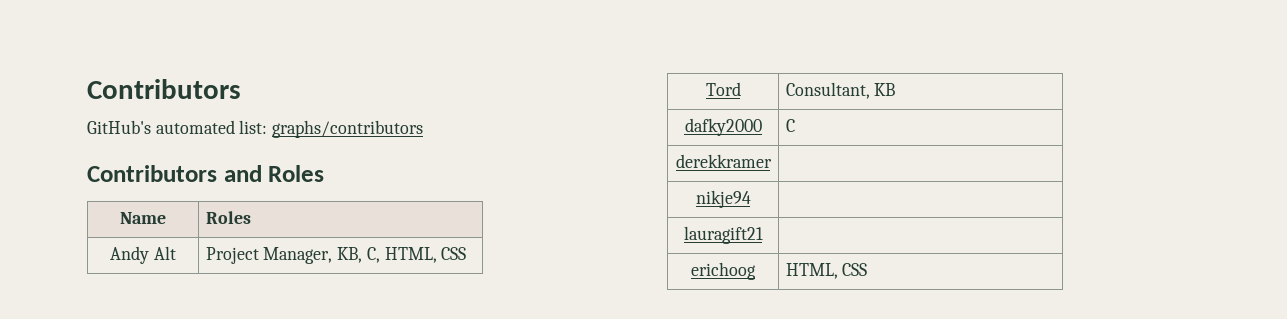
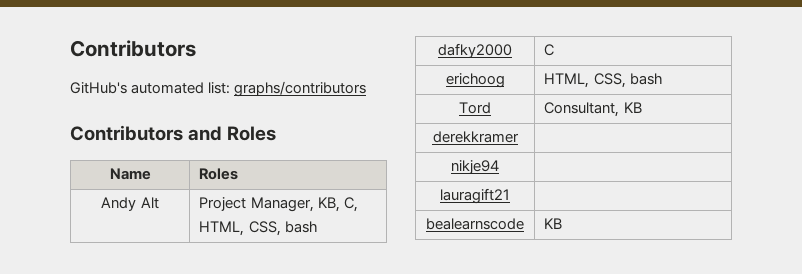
- Andy Alt | Project Manager, KB, C, HTML, CSS
+ Andy Alt | Project Manager, KB, C, HTML, CSS, bash
+ dafky2000 | C
+ erichoog | HTML, CSS, bash
- dafky2000 | C
- erichoog | HTML, CSS
+ bealearnscode | KB

